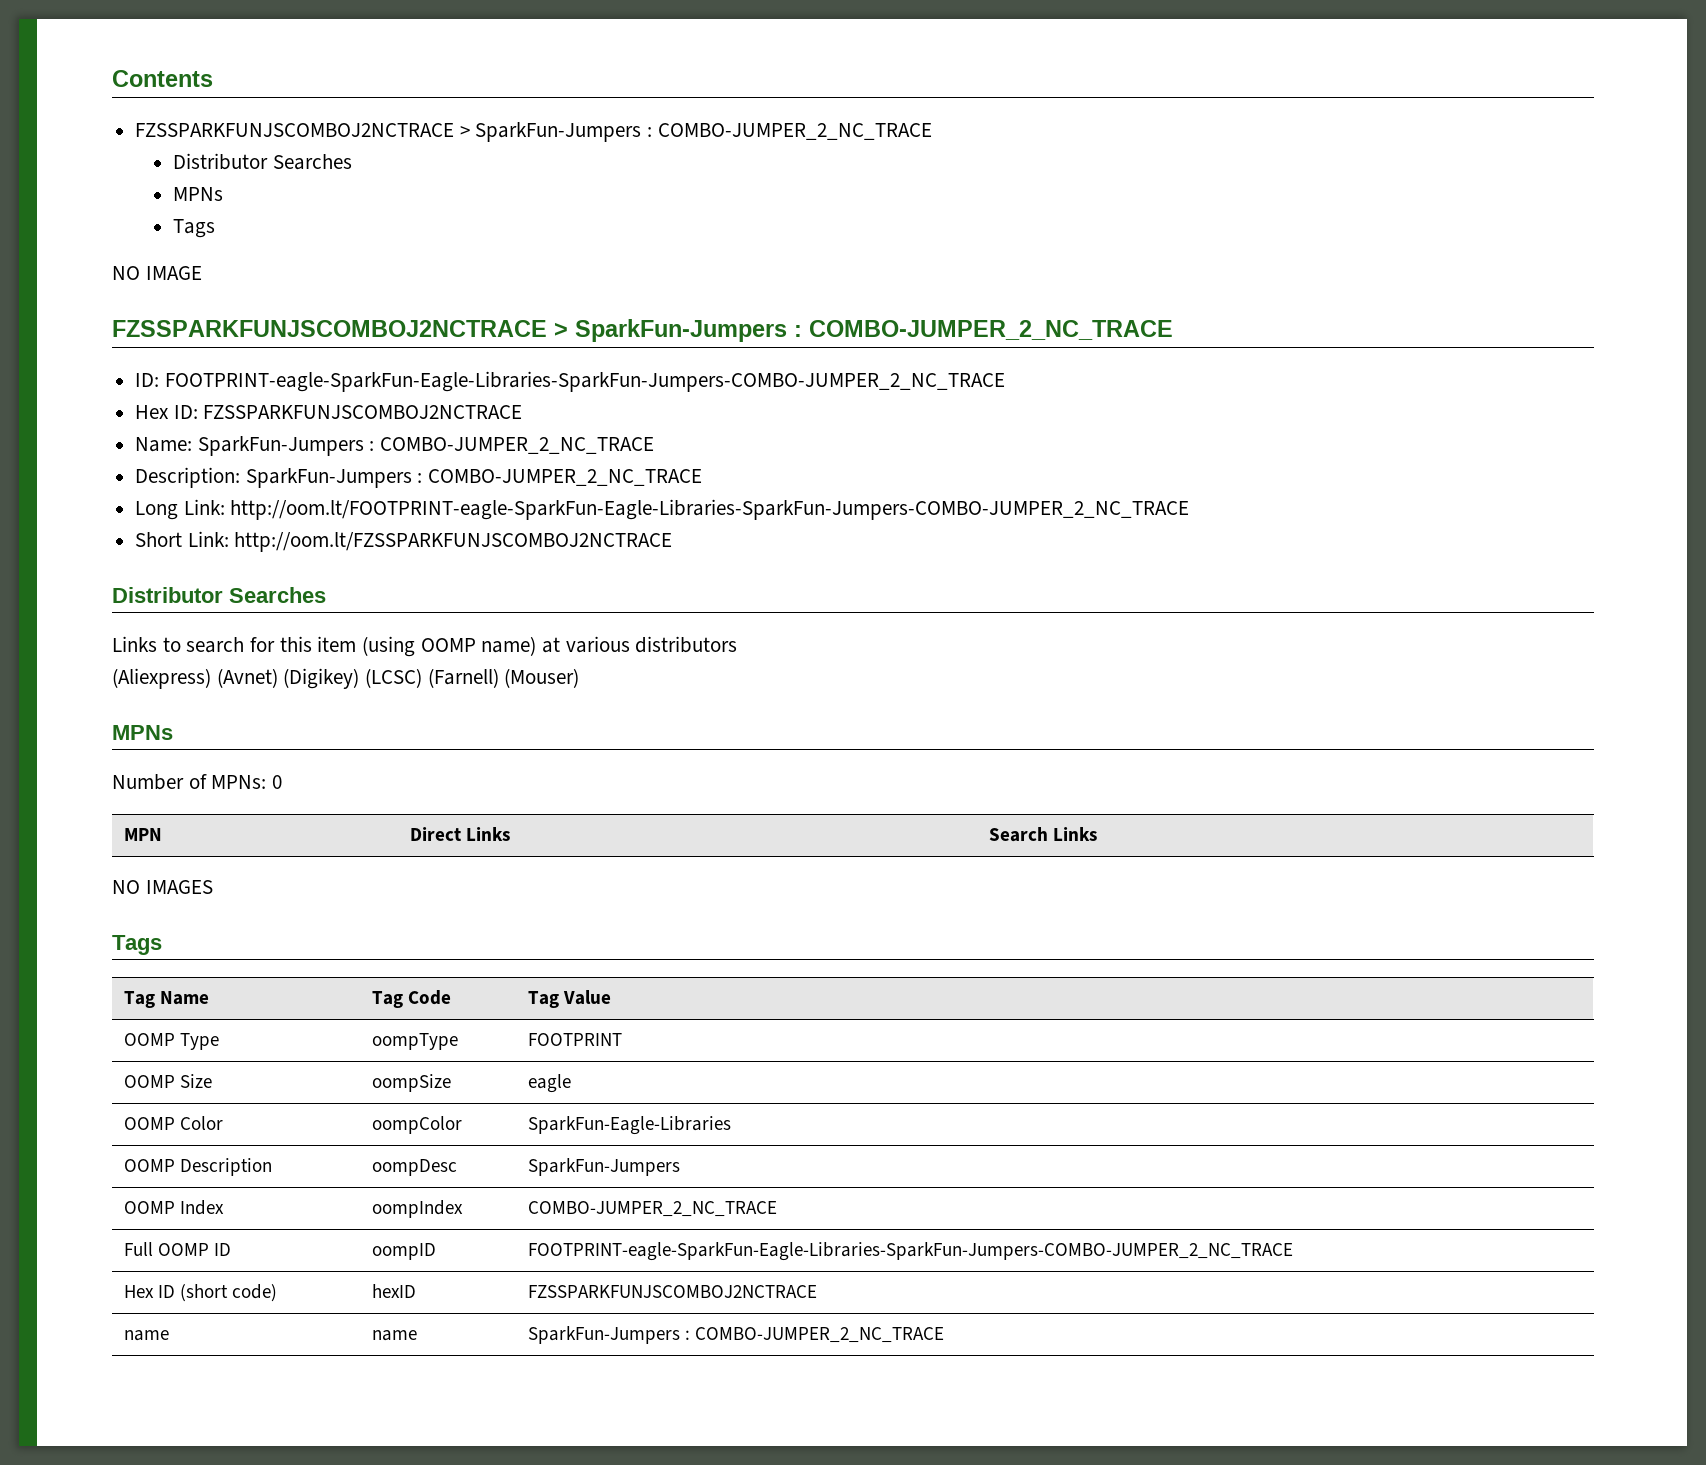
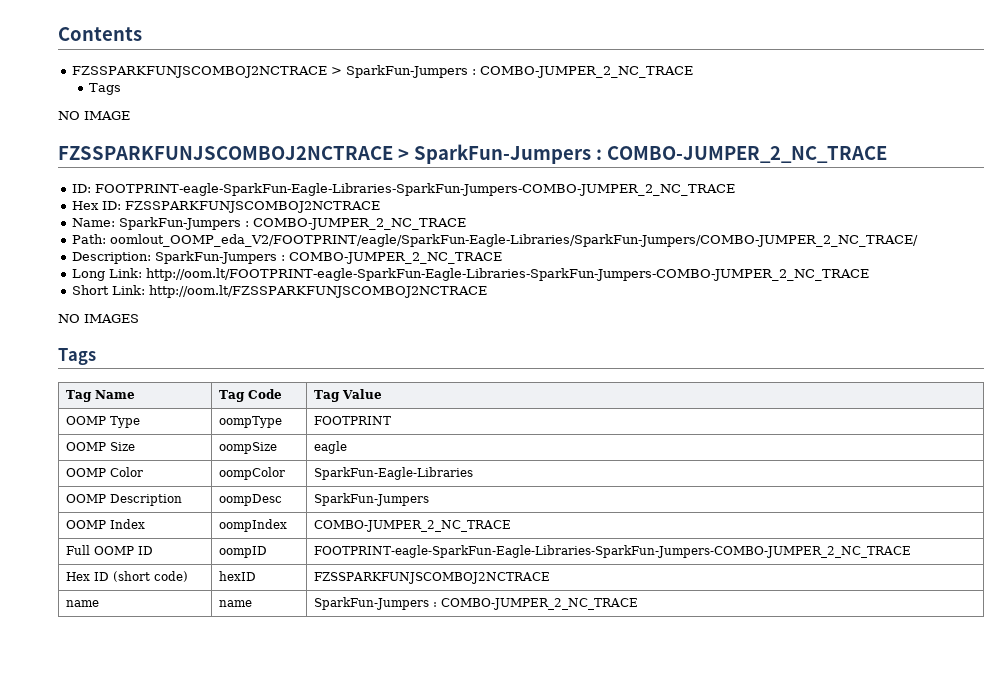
  Contents
  FZSSPARKFUNJSCOMBOJ2NCTRACE > SparkFun-Jumpers : COMBO-JUMPER_2_NC_TRACE
- Distributor Searches
- MPNs
+ Path: oomlout_OOMP_eda_V2/FOOTPRINT/eagle/SparkFun-Eagle-Libraries/SparkFun-Jumpers/COMBO-JUMPER_2_NC_TRACE/
  Short Link: http://oom.lt/FZSSPARKFUNJSCOMBOJ2NCTRACE
- Distributor Searches
- Links to search for this item (using OOMP name) at various distributors
- (Aliexpress) (Avnet) (Digikey) (LCSC) (Farnell) (Mouser)
- MPNs
- Number of MPNs: 0
- MPN | Direct Links | Search Links

